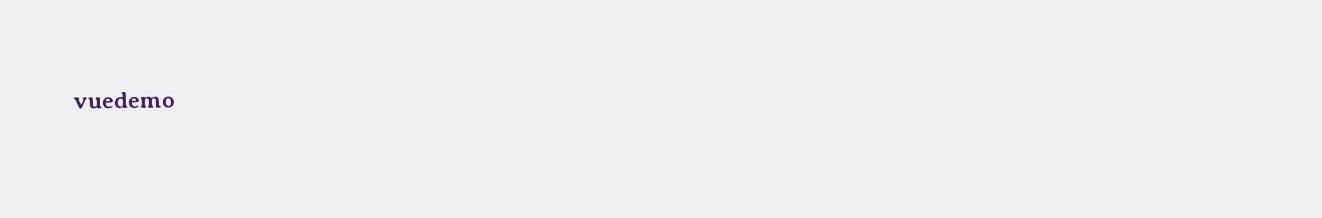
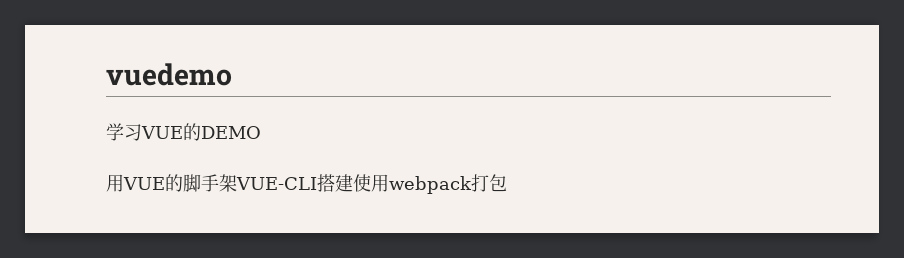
+ 学习VUE的DEMO
+ 用VUE的脚手架VUE-CLI搭建使用webpack打包

